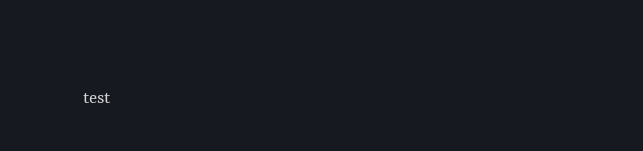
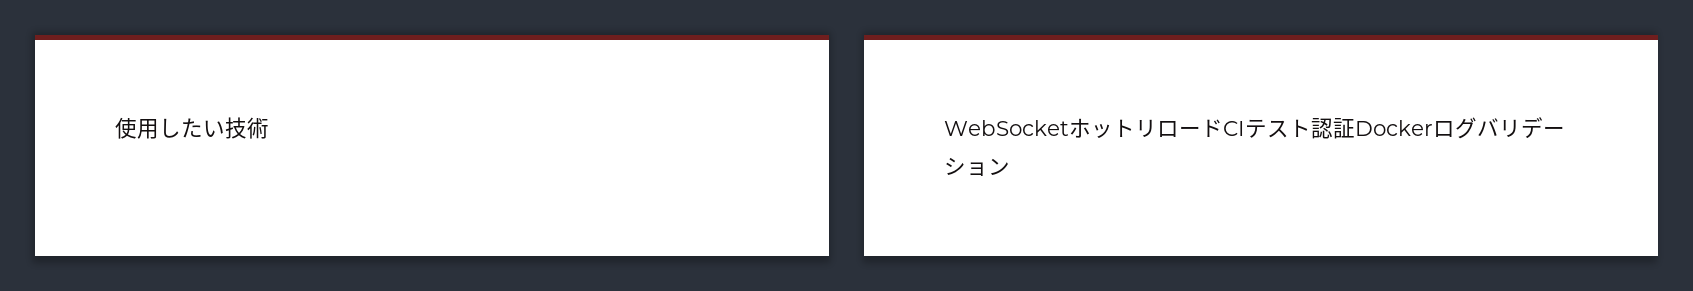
- test
+ 使用したい技術
+ WebSocketホットリロードCIテスト認証Dockerログバリデーション

